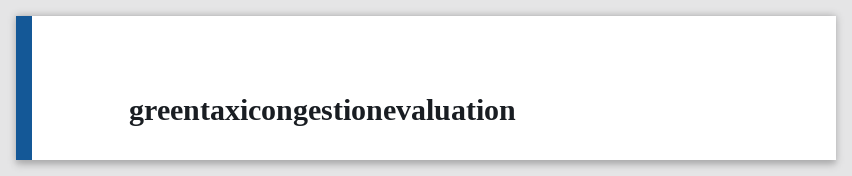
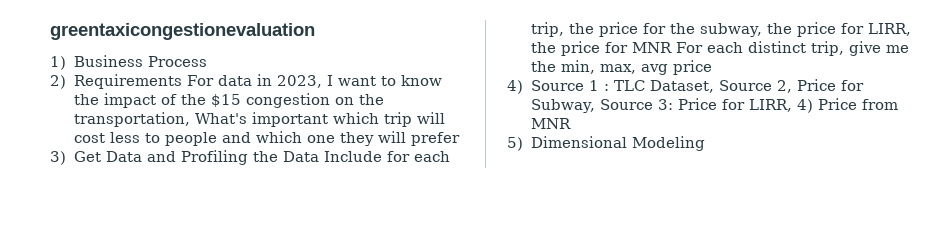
+ 1) Business Process
+ 2) Requirements For data in 2023, I want to know the impact of the $15 congestion on the transportation, What's important which trip will cost less to people and which one they will prefer
+ 3) Get Data and Profiling the Data Include for each trip, the price for the subway, the price for LIRR, the price for MNR For each distinct trip, give me the min, max, avg price
+ 4) Source 1 : TLC Dataset, Source 2, Price for Subway, Source 3: Price for LIRR, 4) Price from MNR
+ 5) Dimensional Modeling

